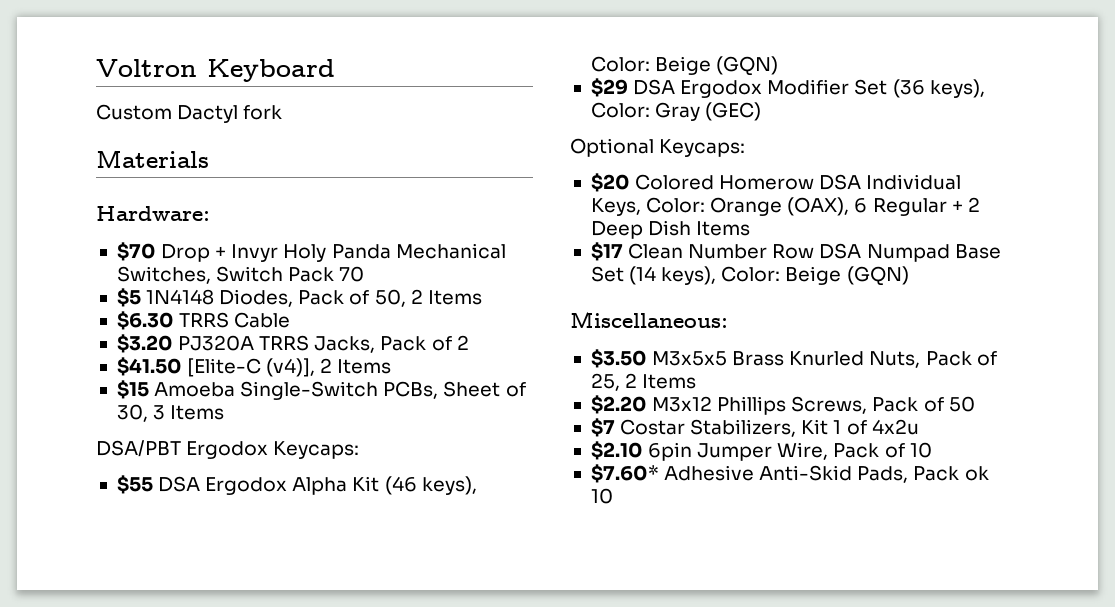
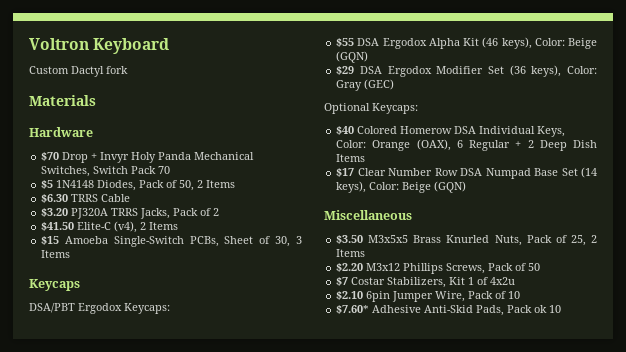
- Hardware:
+ Hardware
- $41.50 [Elite-C (v4)], 2 Items
+ $41.50 Elite-C (v4), 2 Items
+ Keycaps
- $20 Colored Homerow DSA Individual Keys, Color: Orange (OAX), 6 Regular + 2 Deep Dish Items
+ $40 Colored Homerow DSA Individual Keys, Color: Orange (OAX), 6 Regular + 2 Deep Dish Items
- $17 Clean Number Row DSA Numpad Base Set (14 keys), Color: Beige (GQN)
+ $17 Clear Number Row DSA Numpad Base Set (14 keys), Color: Beige (GQN)
- Miscellaneous:
+ Miscellaneous

